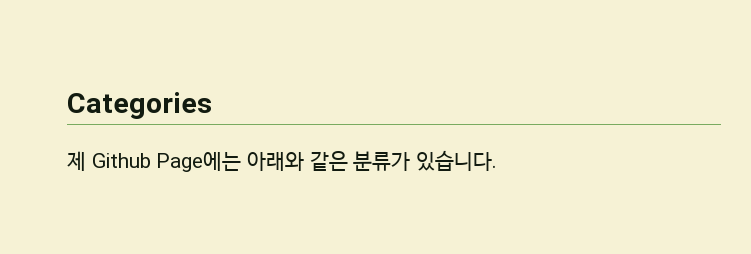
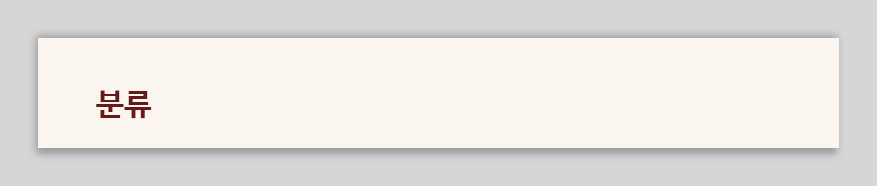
- Categories
- 제 Github Page에는 아래와 같은 분류가 있습니다.
+ 분류

